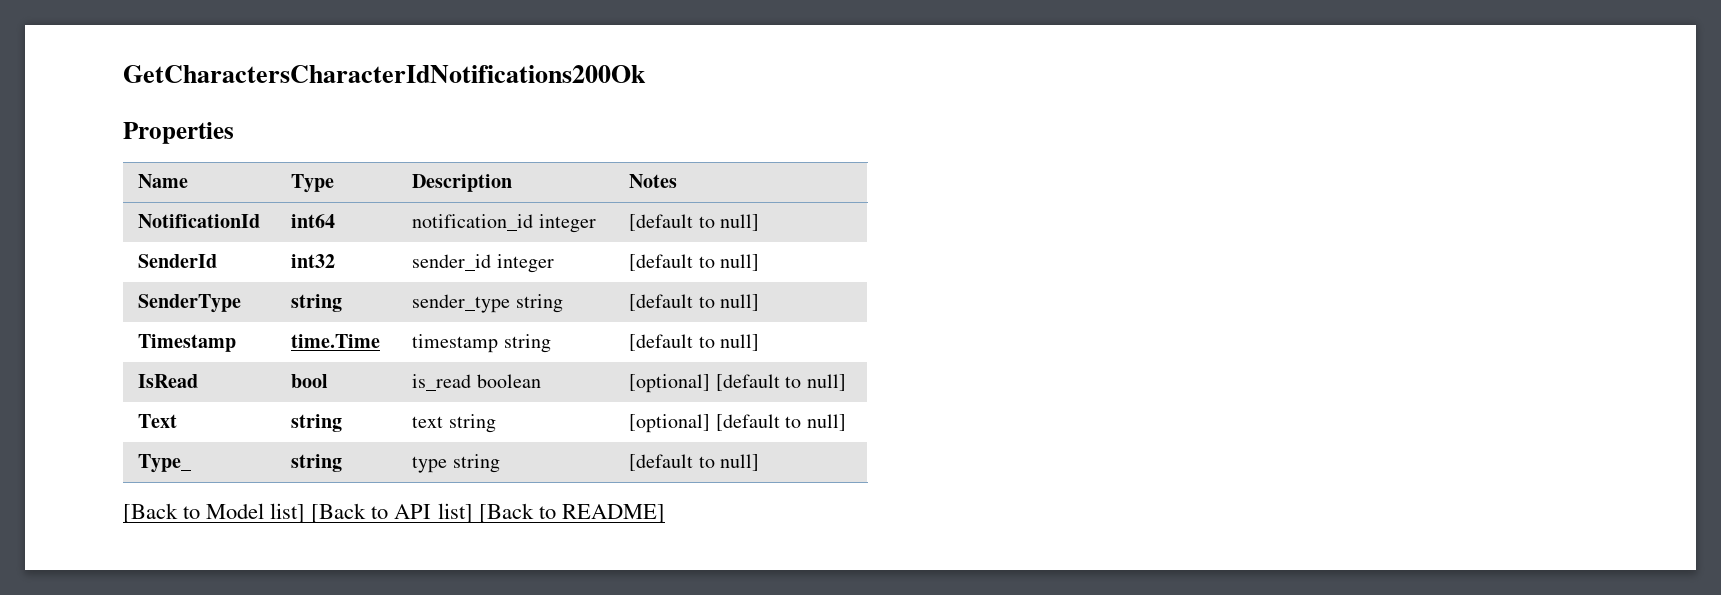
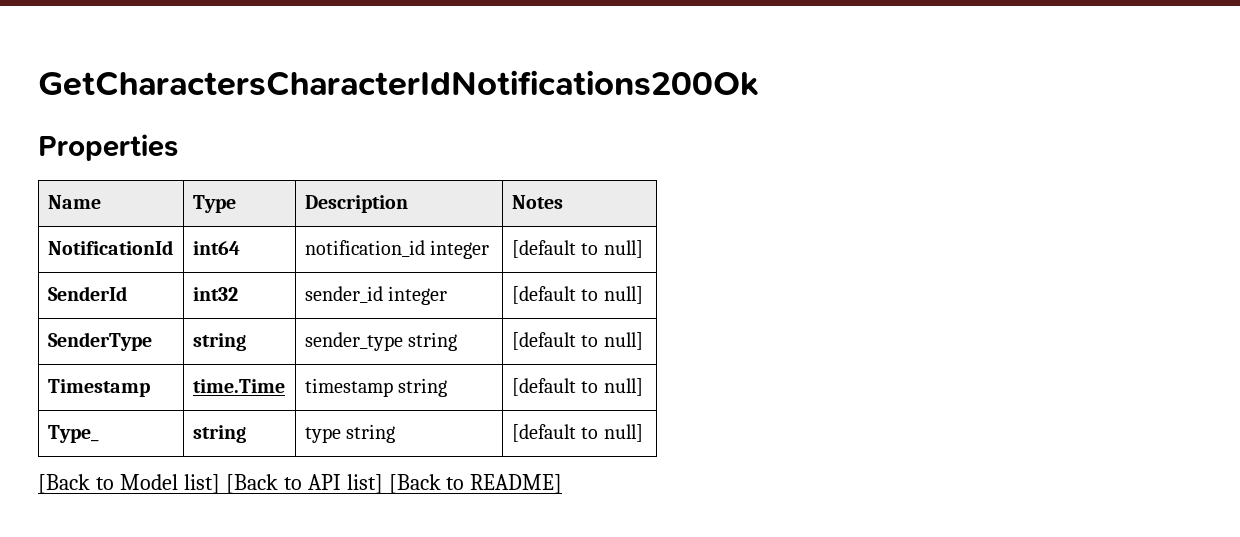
- IsRead | bool | is_read boolean | [optional] [default to null]
- Text | string | text string | [optional] [default to null]

